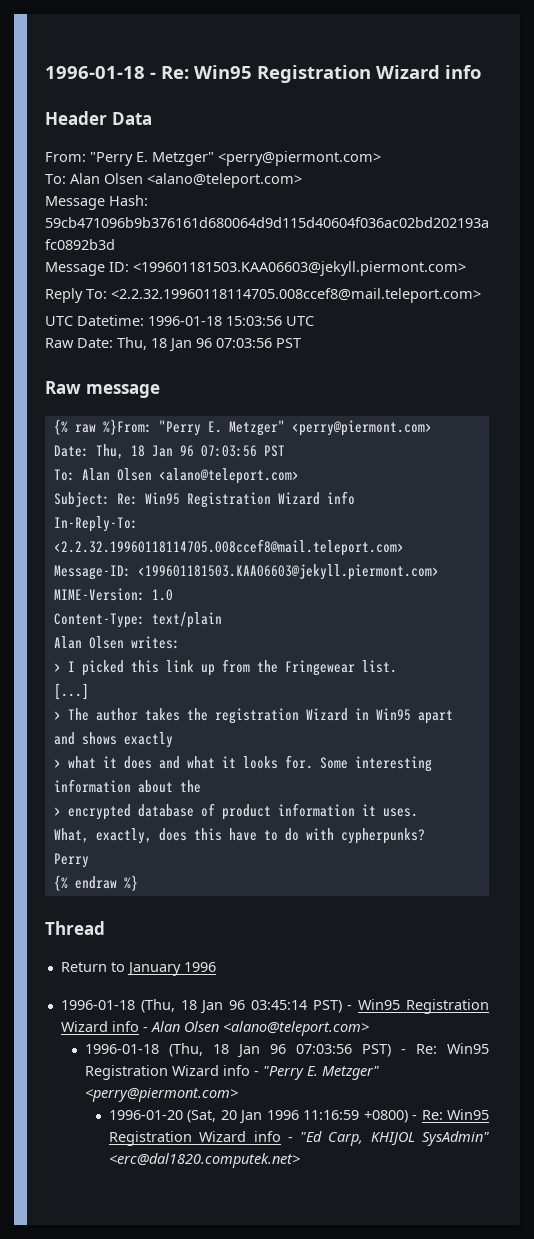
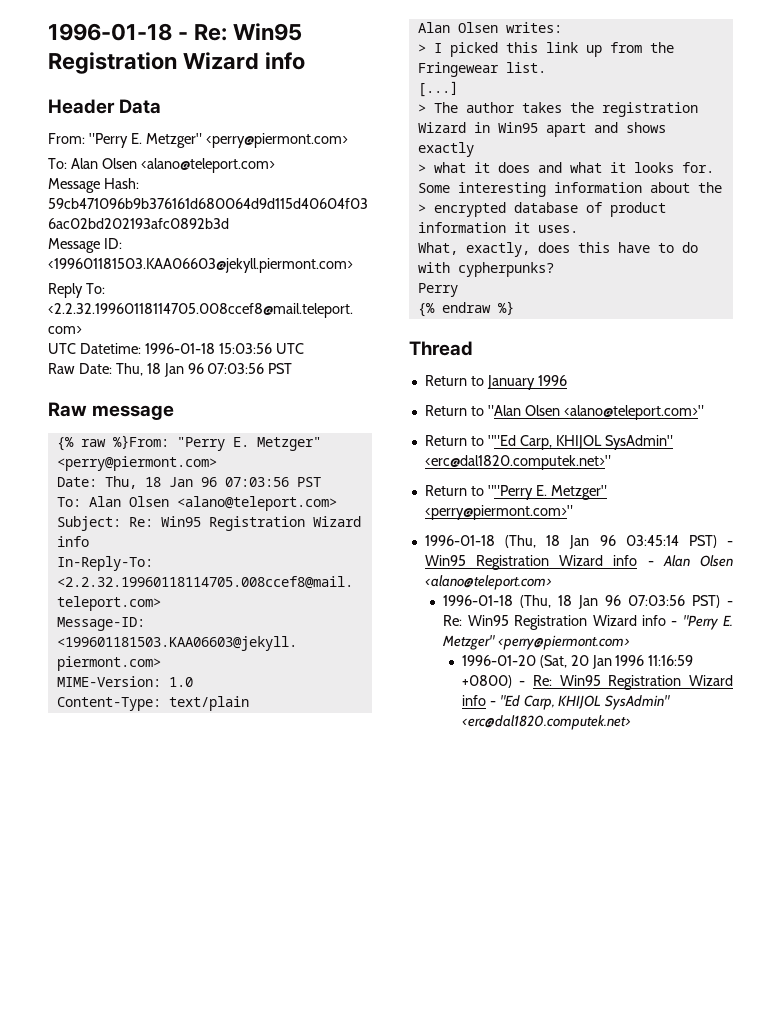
+ Return to "Alan Olsen <alano@teleport.com>"
+ Return to ""Ed Carp, KHIJOL SysAdmin" <erc@dal1820.computek.net>"
+ Return to ""Perry E. Metzger" <perry@piermont.com>"

